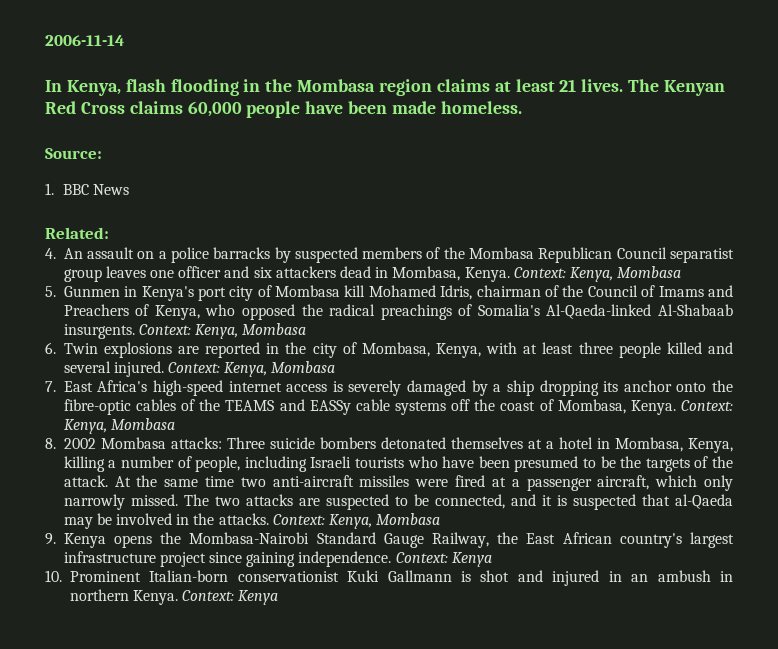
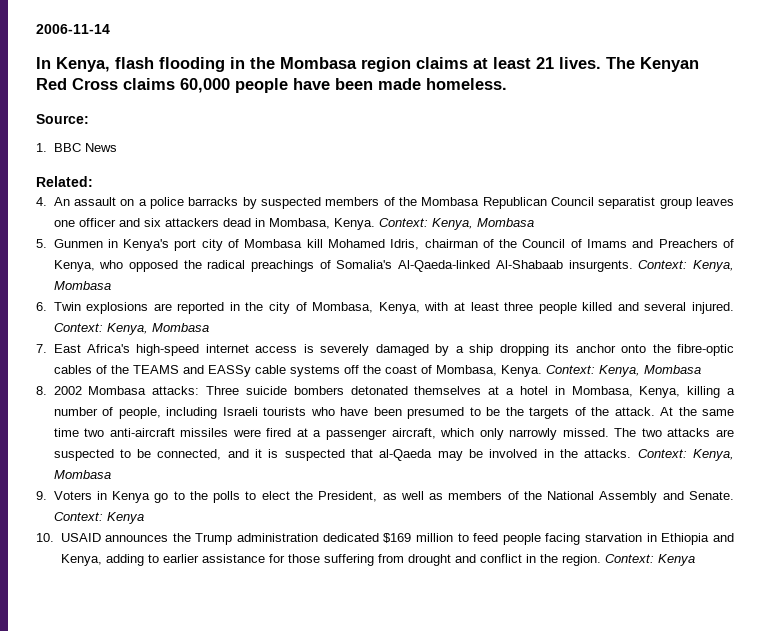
- 9. Kenya opens the Mombasa-Nairobi Standard Gauge Railway, the East African country's largest infrastructure project since gaining independence. Context: Kenya
- 10. Prominent Italian-born conservationist Kuki Gallmann is shot and injured in an ambush in northern Kenya.
+ 9. Voters in Kenya go to the polls to elect the President, as well as members of the National Assembly and Senate. Context: Kenya
+ 10. USAID announces the Trump administration dedicated $169 million to feed people facing starvation in Ethiopia and Kenya, adding to earlier assistance for those suffering from drought and conflict in the region.

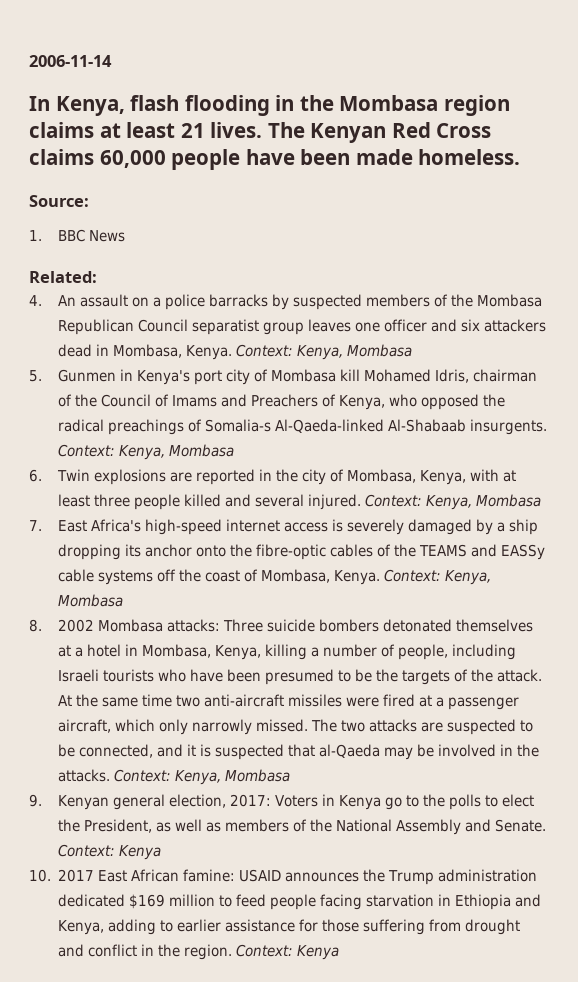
- 5. Gunmen in Kenya's port city of Mombasa kill Mohamed Idris, chairman of the Council of Imams and Preachers of Kenya, who opposed the radical preachings of Somalia's Al-Qaeda-linked Al-Shabaab insurgents.
+ 5. Gunmen in Kenya's port city of Mombasa kill Mohamed Idris, chairman of the Council of Imams and Preachers of Kenya, who opposed the radical preachings of Somalia-s Al-Qaeda-linked Al-Shabaab insurgents.
- 9. Voters in Kenya go to the polls to elect the President, as well as members of the National Assembly and Senate.
+ 9. Kenyan general election, 2017: Voters in Kenya go to the polls to elect the President, as well as members of the National Assembly and Senate.
- 10. USAID announces the Trump administration dedicated $169 million to feed people facing starvation in Ethiopia and Kenya, adding to earlier assistance for those suffering from drought and conflict in the region.
+ 10. 2017 East African famine: USAID announces the Trump administration dedicated $169 million to feed people facing starvation in Ethiopia and Kenya, adding to earlier assistance for those suffering from drought and conflict in the region.

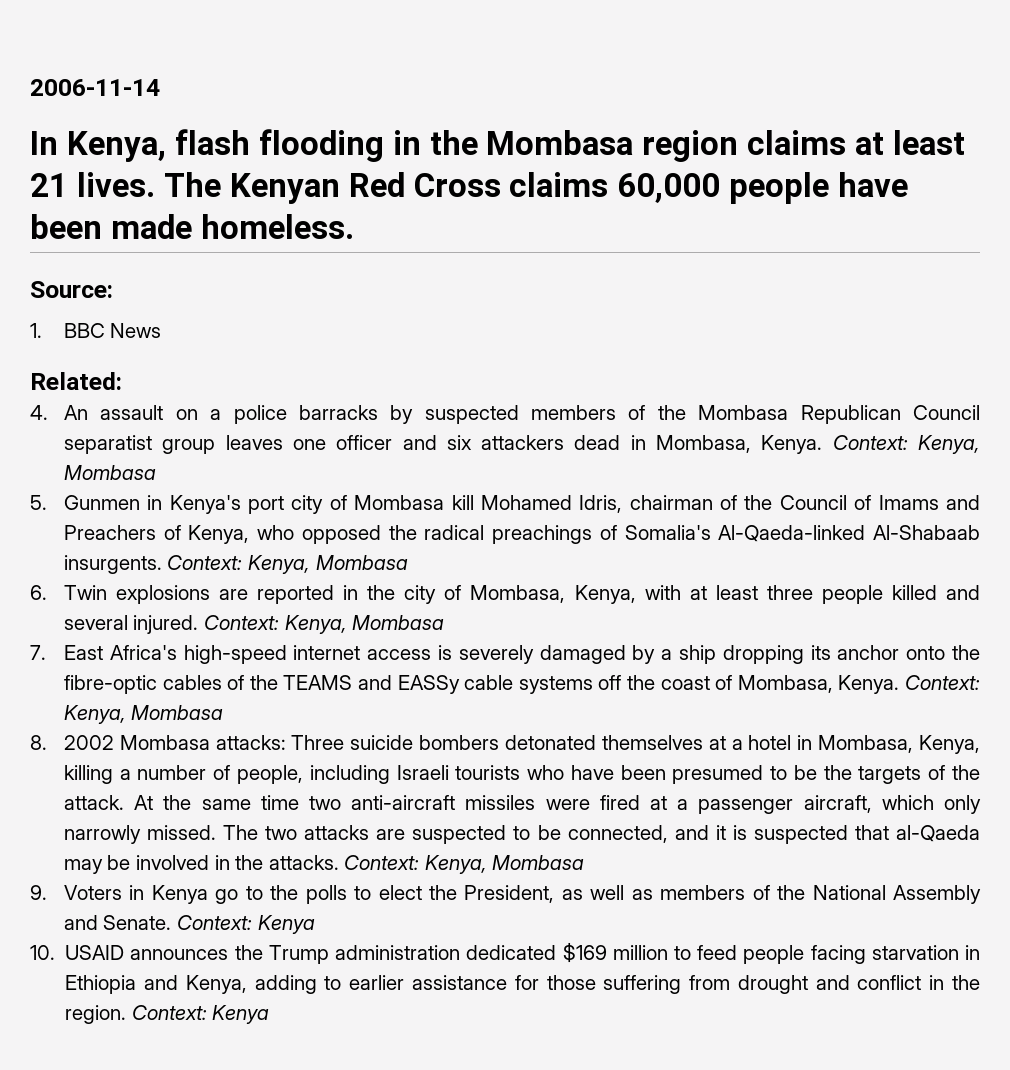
- 5. Gunmen in Kenya's port city of Mombasa kill Mohamed Idris, chairman of the Council of Imams and Preachers of Kenya, who opposed the radical preachings of Somalia-s Al-Qaeda-linked Al-Shabaab insurgents.
+ 5. Gunmen in Kenya's port city of Mombasa kill Mohamed Idris, chairman of the Council of Imams and Preachers of Kenya, who opposed the radical preachings of Somalia's Al-Qaeda-linked Al-Shabaab insurgents.
- 9. Kenyan general election, 2017: Voters in Kenya go to the polls to elect the President, as well as members of the National Assembly and Senate.
+ 9. Voters in Kenya go to the polls to elect the President, as well as members of the National Assembly and Senate.
- 10. 2017 East African famine: USAID announces the Trump administration dedicated $169 million to feed people facing starvation in Ethiopia and Kenya, adding to earlier assistance for those suffering from drought and conflict in the region.
+ 10. USAID announces the Trump administration dedicated $169 million to feed people facing starvation in Ethiopia and Kenya, adding to earlier assistance for those suffering from drought and conflict in the region.

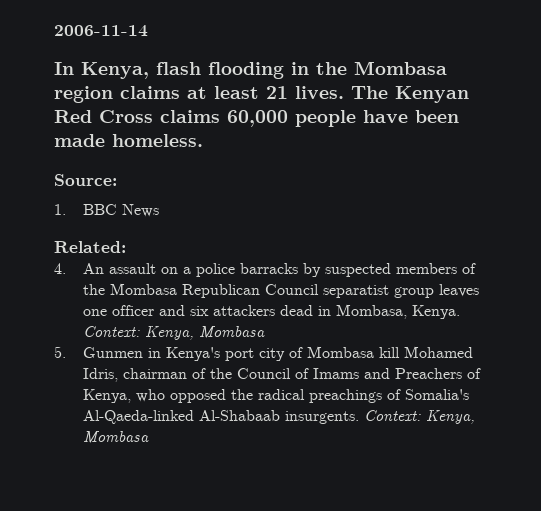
- 6. Twin explosions are reported in the city of Mombasa, Kenya, with at least three people killed and several injured. Context: Kenya, Mombasa
- 7. East Africa's high-speed internet access is severely damaged by a ship dropping its anchor onto the fibre-optic cables of the TEAMS and EASSy cable systems off the coast of Mombasa, Kenya. Context: Kenya, Mombasa
- 8. 2002 Mombasa attacks: Three suicide bombers detonated themselves at a hotel in Mombasa, Kenya, killing a number of people, including Israeli tourists who have been presumed to be the targets of the attack. At the same time two anti-aircraft missiles were fired at a passenger aircraft, which only narrowly missed. The two attacks are suspected to be connected, and it is suspected that al-Qaeda may be involved in the attacks. Context: Kenya, Mombasa
- 9. Voters in Kenya go to the polls to elect the President, as well as members of the National Assembly and Senate. Context: Kenya
- 10. USAID announces the Trump administration dedicated $169 million to feed people facing starvation in Ethiopia and Kenya, adding to earlier assistance for those suffering from drought and conflict in the region. Context: Kenya

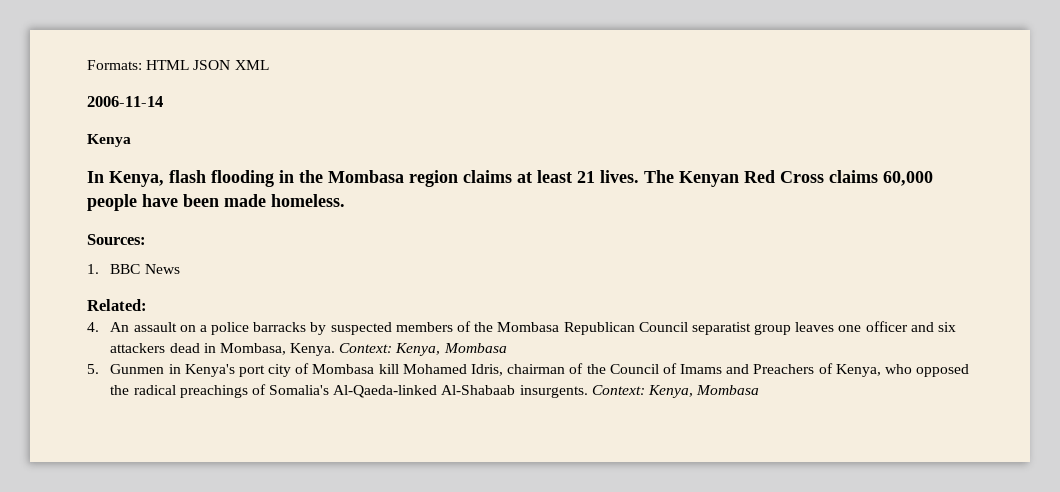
+ Formats: HTML JSON XML
+ Kenya
- Source:
+ Sources:

